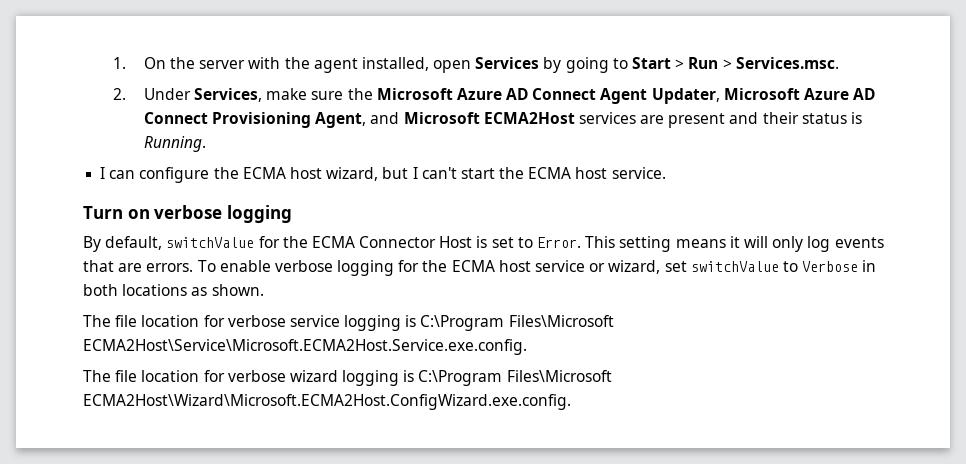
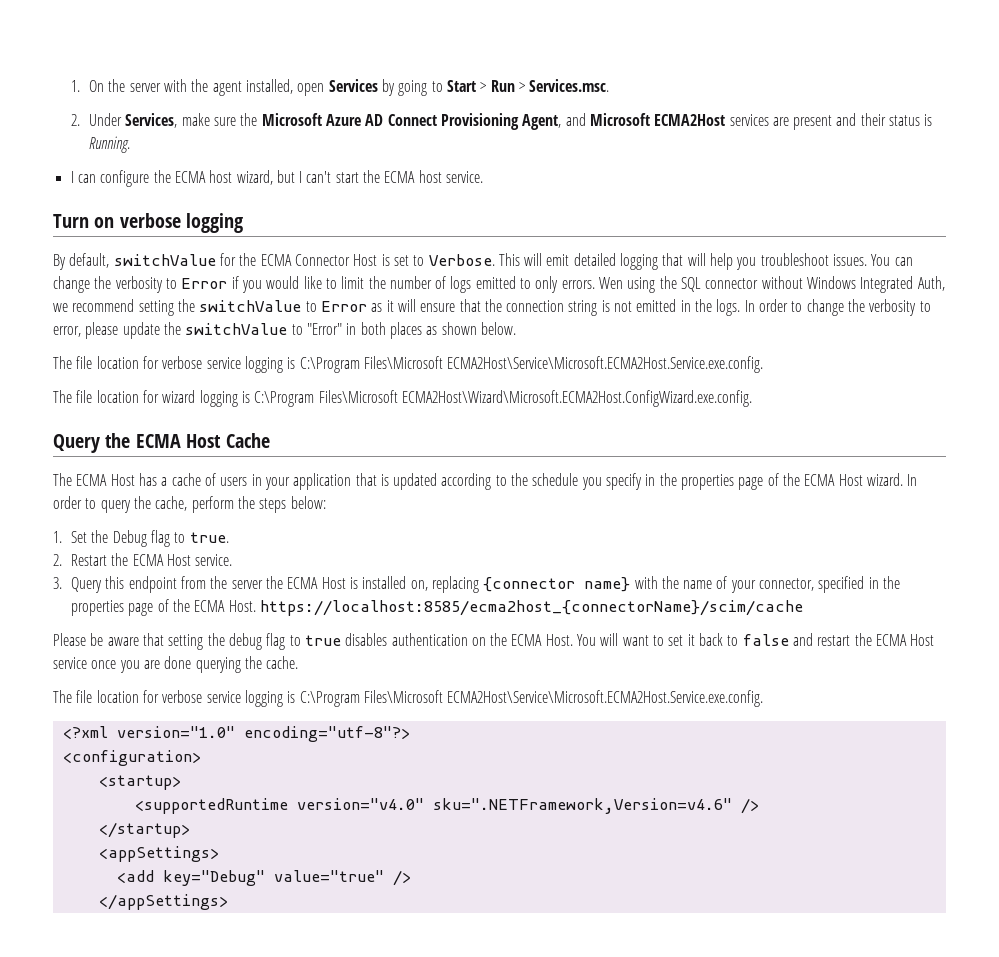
- 2. Under Services, make sure the Microsoft Azure AD Connect Agent Updater, Microsoft Azure AD Connect Provisioning Agent, and Microsoft ECMA2Host services are present and their status is Running.
+ 2. Under Services, make sure the Microsoft Azure AD Connect Provisioning Agent, and Microsoft ECMA2Host services are present and their status is Running.
- By default, switchValue for the ECMA Connector Host is set to Error. This setting means it will only log events that are errors. To enable verbose logging for the ECMA host service or wizard, set switchValue to Verbose in both locations as shown.
+ By default, switchValue for the ECMA Connector Host is set to Verbose. This will emit detailed logging that will help you troubleshoot issues. You can change the verbosity to Error if you would like to limit the number of logs emitted to only errors. Wen using the SQL connector without Windows Integrated Auth, we recommend setting the switchValue to Error as it will ensure that the connection string is not emitted in the logs. In order to change the verbosity to error, please update the switchValue to "Error" in both places as shown below.
- The file location for verbose wizard logging is C:\Program Files\Microsoft ECMA2Host\Wizard\Microsoft.ECMA2Host.ConfigWizard.exe.config.
+ The file location for wizard logging is C:\Program Files\Microsoft ECMA2Host\Wizard\Microsoft.ECMA2Host.ConfigWizard.exe.config.
+ Query the ECMA Host Cache
+ The ECMA Host has a cache of users in your application that is updated according to the schedule you specify in the properties page of the ECMA Host wizard. In order to query the cache, perform the steps below:
+ 1. Set the Debug flag to true.
+ 2. Restart the ECMA Host service.
+ 3. Query this endpoint from the server the ECMA Host is installed on, replacing {connector name} with the name of your connector, specified in the properties page of the ECMA Host. https://localhost:8585/ecma2host_{connectorName}/scim/cache
+ Please be aware that setting the debug flag to true disables authentication on the ECMA Host. You will want to set it back to false and restart the ECMA Host service once you are done querying the cache.
+ The file location for verbose service logging is C:\Program Files\Microsoft ECMA2Host\Service\Microsoft.ECMA2Host.Service.exe.config.
+ <?xml version="1.0" encoding="utf-8"?>
+ <configuration>
+ <startup>
+ <supportedRuntime version="v4.0" sku=".NETFramework,Version=v4.6" />
+ </startup>
+ <appSettings>
+ <add key="Debug" value="true" />
+ </appSettings>

